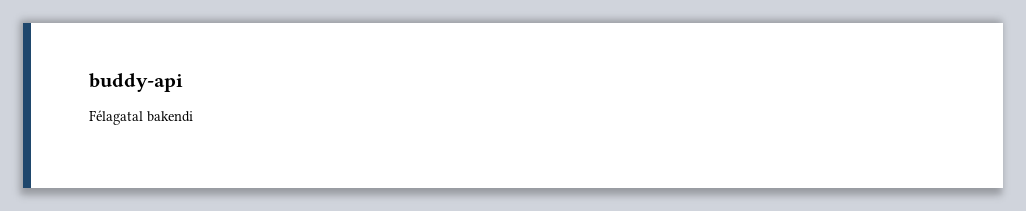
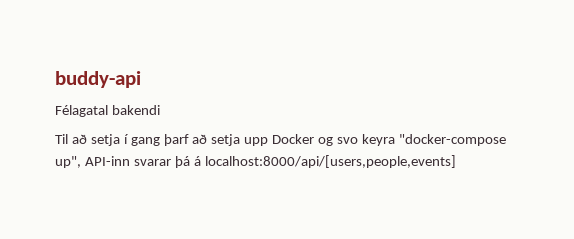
+ Til að setja í gang þarf að setja upp Docker og svo keyra "docker-compose up", API-inn svarar þá á localhost:8000/api/[users,people,events]

